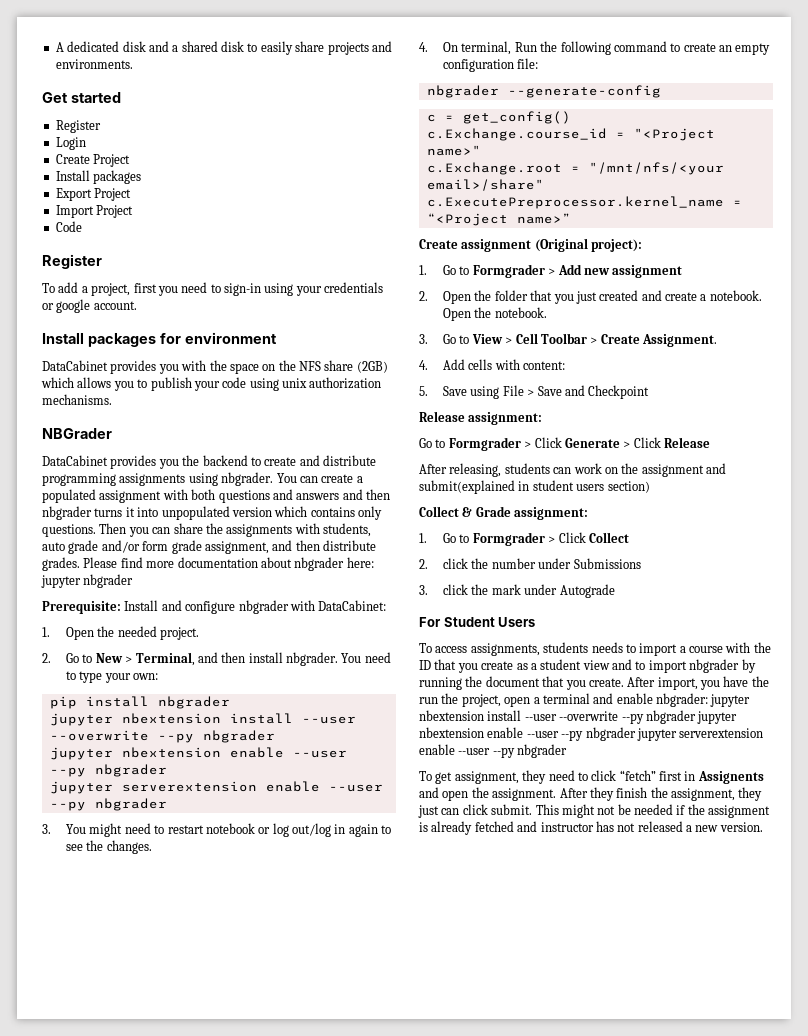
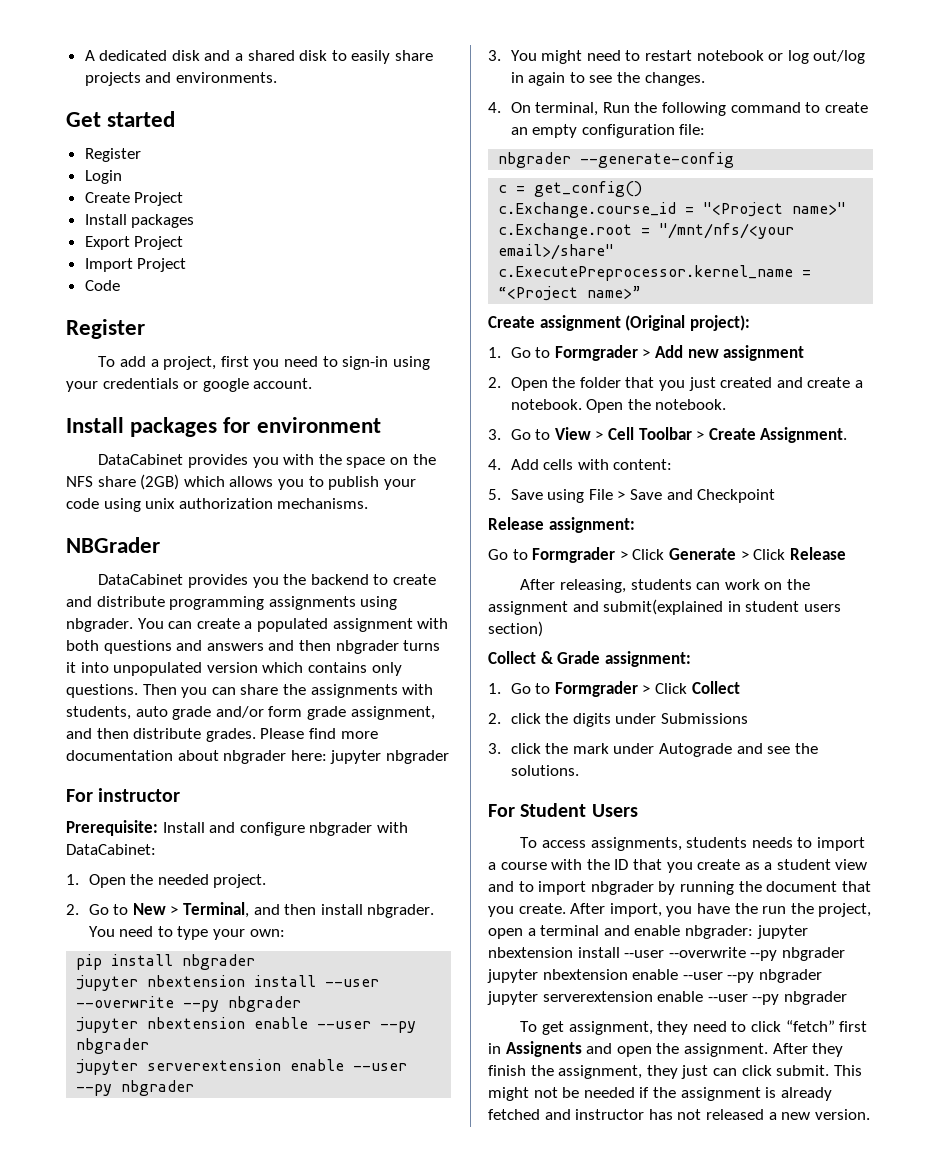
+ For instructor
- 2. click the number under Submissions
+ 2. click the digits under Submissions
- 3. click the mark under Autograde
+ 3. click the mark under Autograde and see the solutions.

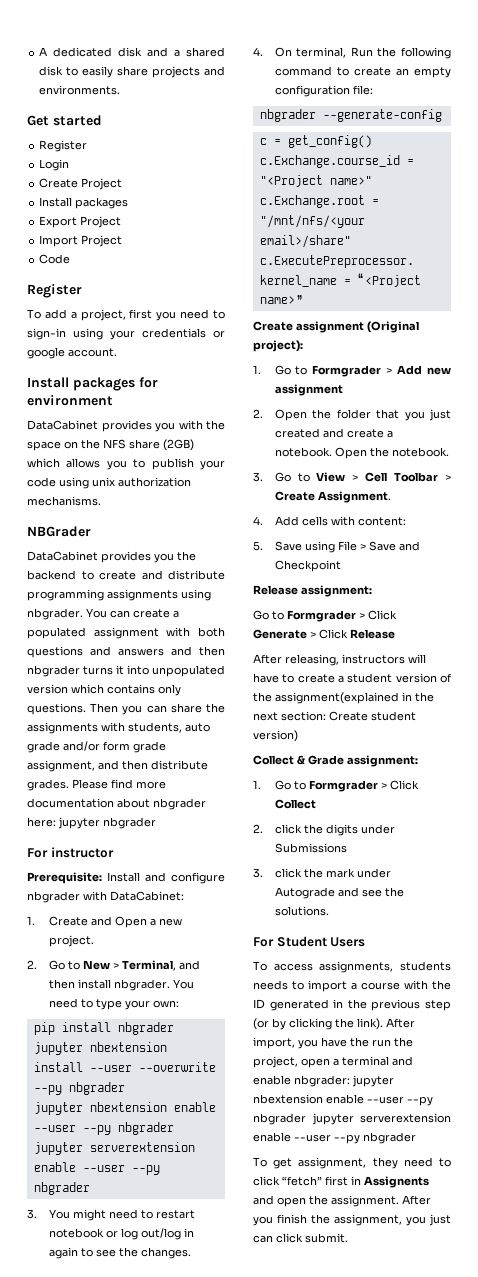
- 1. Open the needed project.
+ 1. Create and Open a new project.
- After releasing, students can work on the assignment and submit(explained in student users section)
+ After releasing, instructors will have to create a student version of the assignment(explained in the next section: Create student version)
- To access assignments, students needs to import a course with the ID that you create as a student view and to import nbgrader by running the document that you create.
+ To access assignments, students needs to import a course with the ID generated in the previous step (or by clicking the link).
- After import, you have the run the project, open a terminal and enable nbgrader: jupyter nbextension install --user --overwrite --py nbgrader jupyter nbextension enable --user --py nbgrader jupyter serverextension enable --user --py nbgrader
+ After import, you have the run the project, open a terminal and enable nbgrader: jupyter nbextension enable --user --py nbgrader jupyter serverextension enable --user --py nbgrader
- After they finish the assignment, they just can click submit. This might not be needed if the assignment is already fetched and instructor has not released a new version.
+ After you finish the assignment, you just can click submit.

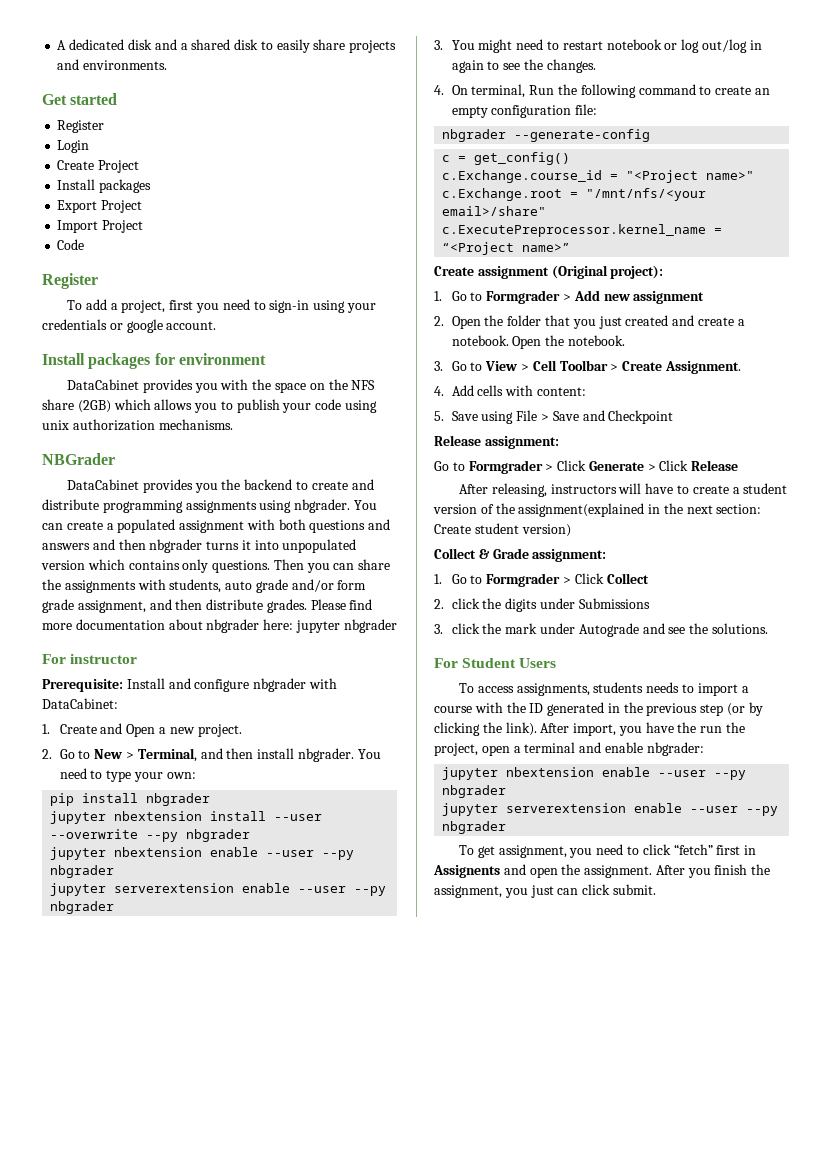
- After import, you have the run the project, open a terminal and enable nbgrader: jupyter nbextension enable --user --py nbgrader jupyter serverextension enable --user --py nbgrader
+ After import, you have the run the project, open a terminal and enable nbgrader:
+ jupyter nbextension enable --user --py nbgrader
+ jupyter serverextension enable --user --py nbgrader
- To get assignment, they need to click “fetch” first in Assignents and open the assignment.
+ To get assignment, you need to click “fetch” first in Assignents and open the assignment.

